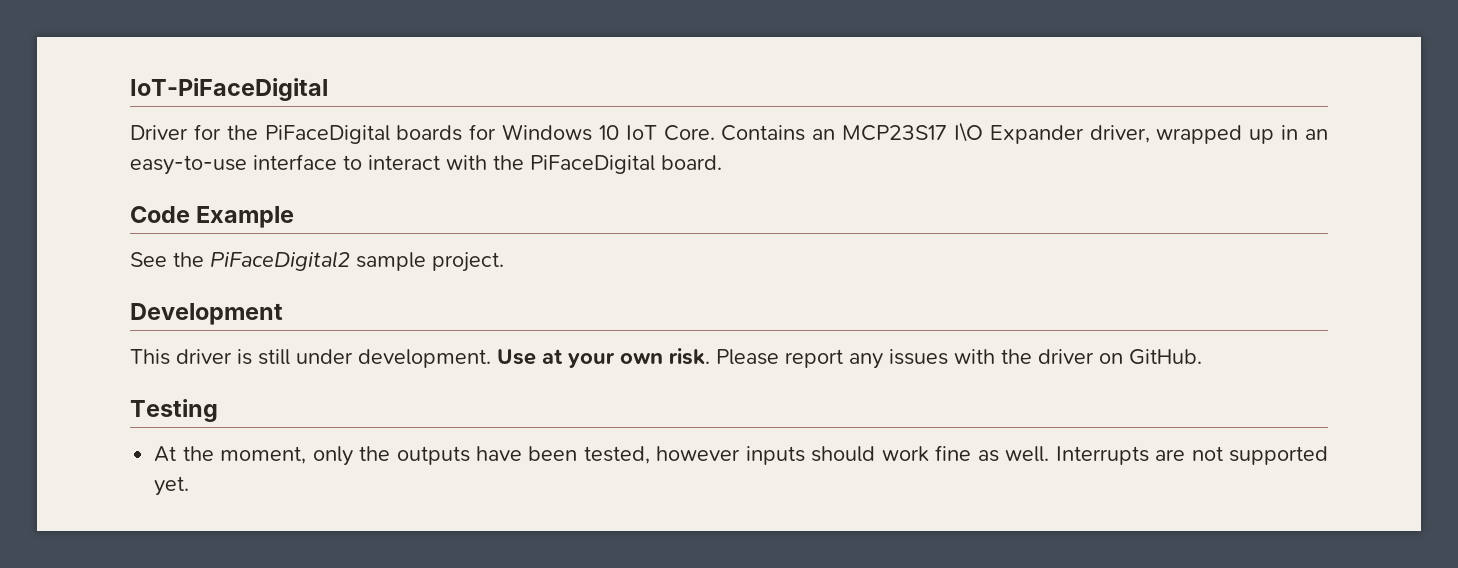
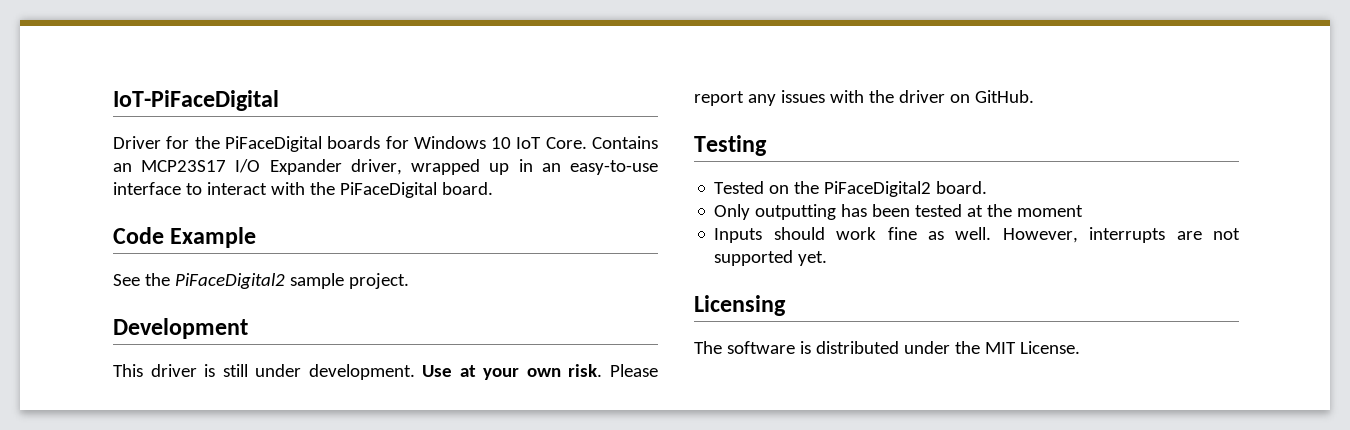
- Contains an MCP23S17 I\O Expander driver, wrapped up in an easy-to-use interface to interact with the PiFaceDigital board.
+ Contains an MCP23S17 I/O Expander driver, wrapped up in an easy-to-use interface to interact with the PiFaceDigital board.
- At the moment, only the outputs have been tested, however inputs should work fine as well.
+ Tested on the PiFaceDigital2 board.
+ Only outputting has been tested at the moment
+ Inputs should work fine as well.
- Interrupts are not supported yet.
+ However, interrupts are not supported yet.
+ Licensing
+ The software is distributed under the MIT License.

